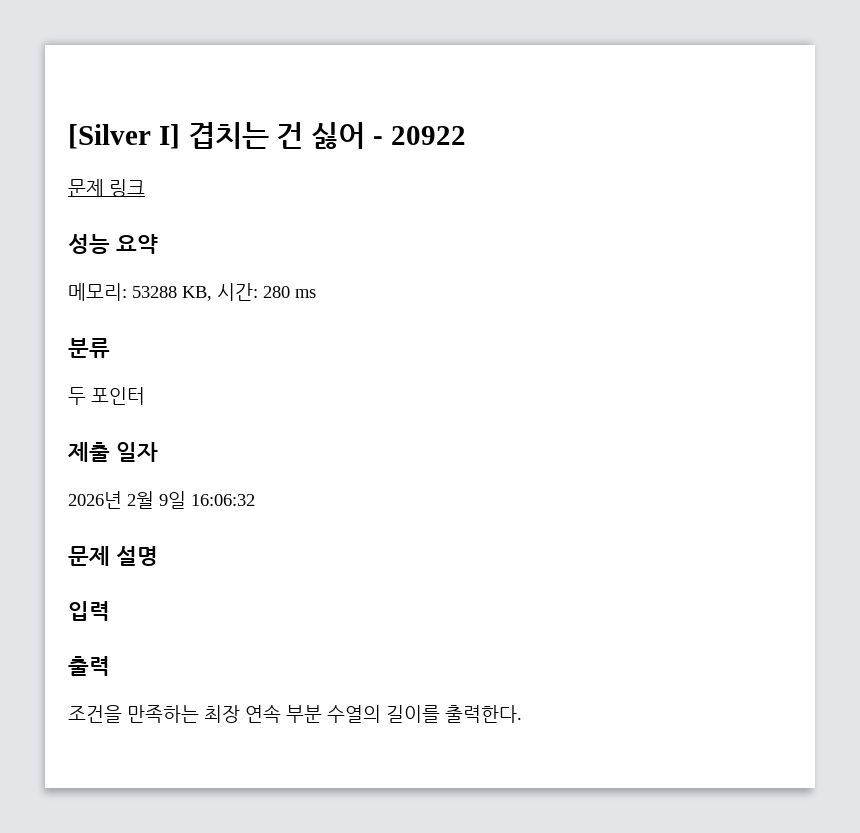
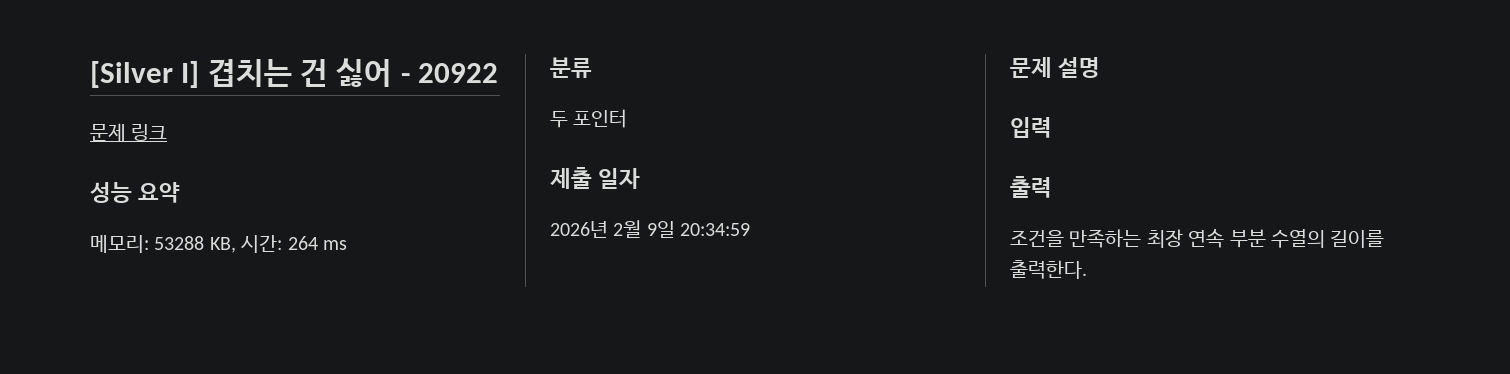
- 메모리: 53288 KB, 시간: 280 ms
+ 메모리: 53288 KB, 시간: 264 ms
- 2026년 2월 9일 16:06:32
+ 2026년 2월 9일 20:34:59

